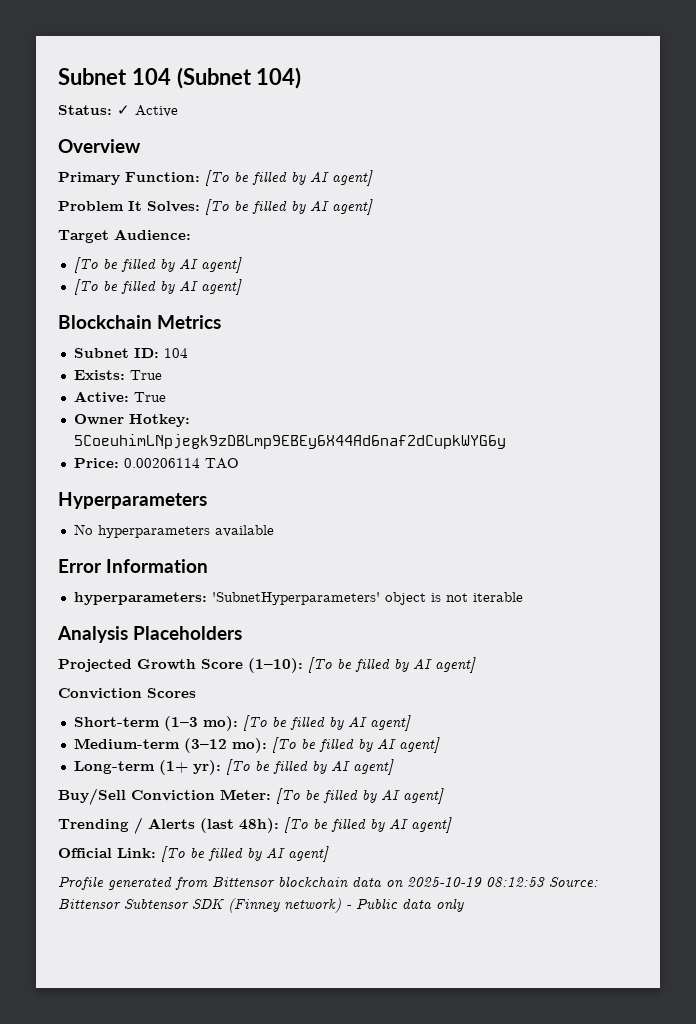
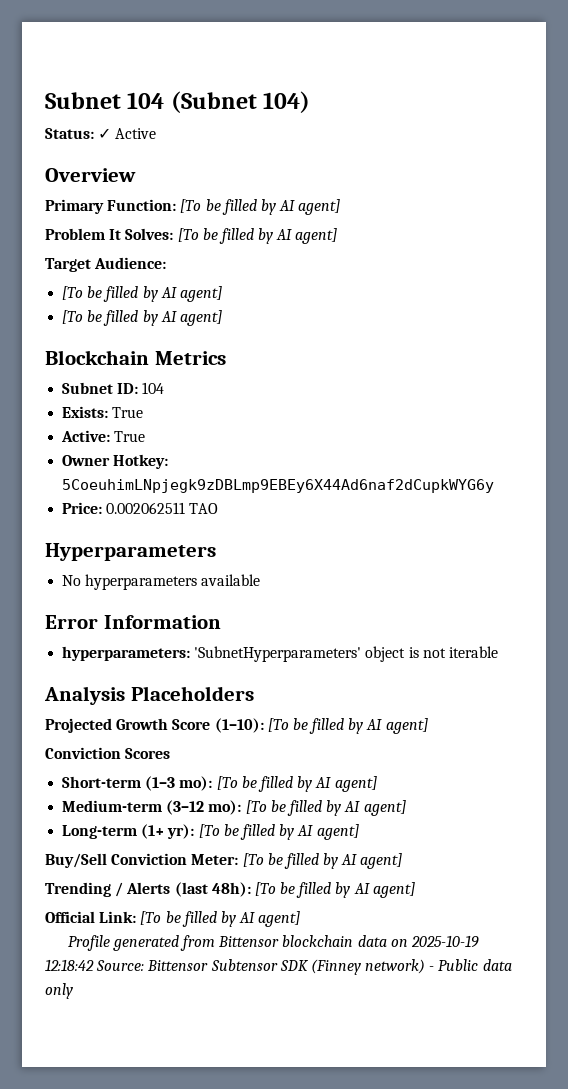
- Price: 0.00206114 TAO
+ Price: 0.002062511 TAO
- Profile generated from Bittensor blockchain data on 2025-10-19 08:12:53 Source: Bittensor Subtensor SDK (Finney network) - Public data only
+ Profile generated from Bittensor blockchain data on 2025-10-19 12:18:42 Source: Bittensor Subtensor SDK (Finney network) - Public data only

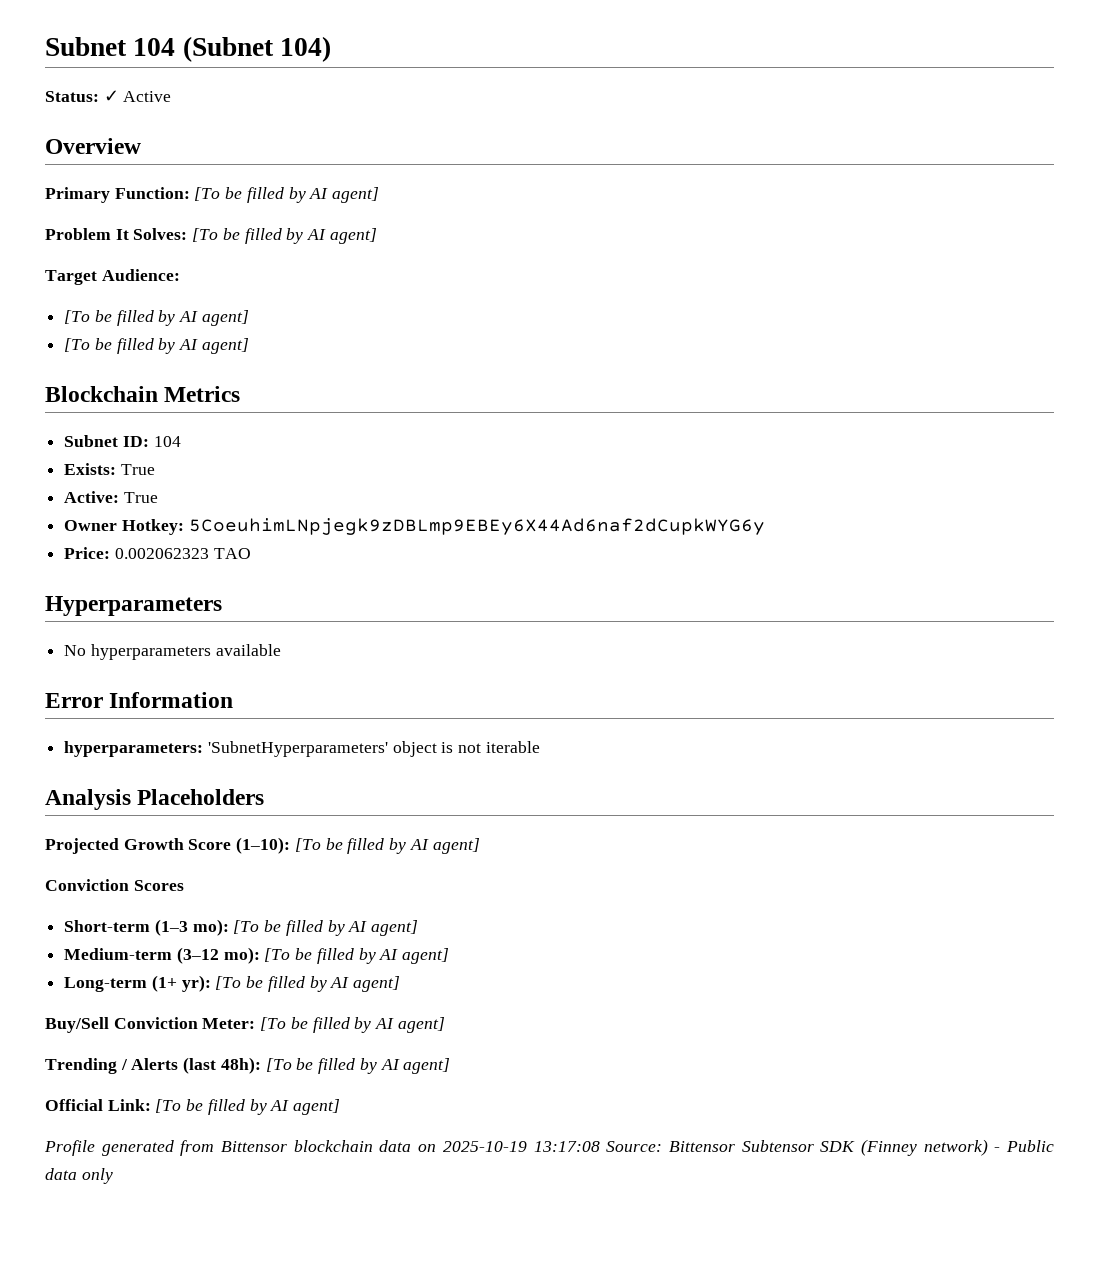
- Price: 0.002062511 TAO
+ Price: 0.002062323 TAO
- Profile generated from Bittensor blockchain data on 2025-10-19 12:18:42 Source: Bittensor Subtensor SDK (Finney network) - Public data only
+ Profile generated from Bittensor blockchain data on 2025-10-19 13:17:08 Source: Bittensor Subtensor SDK (Finney network) - Public data only

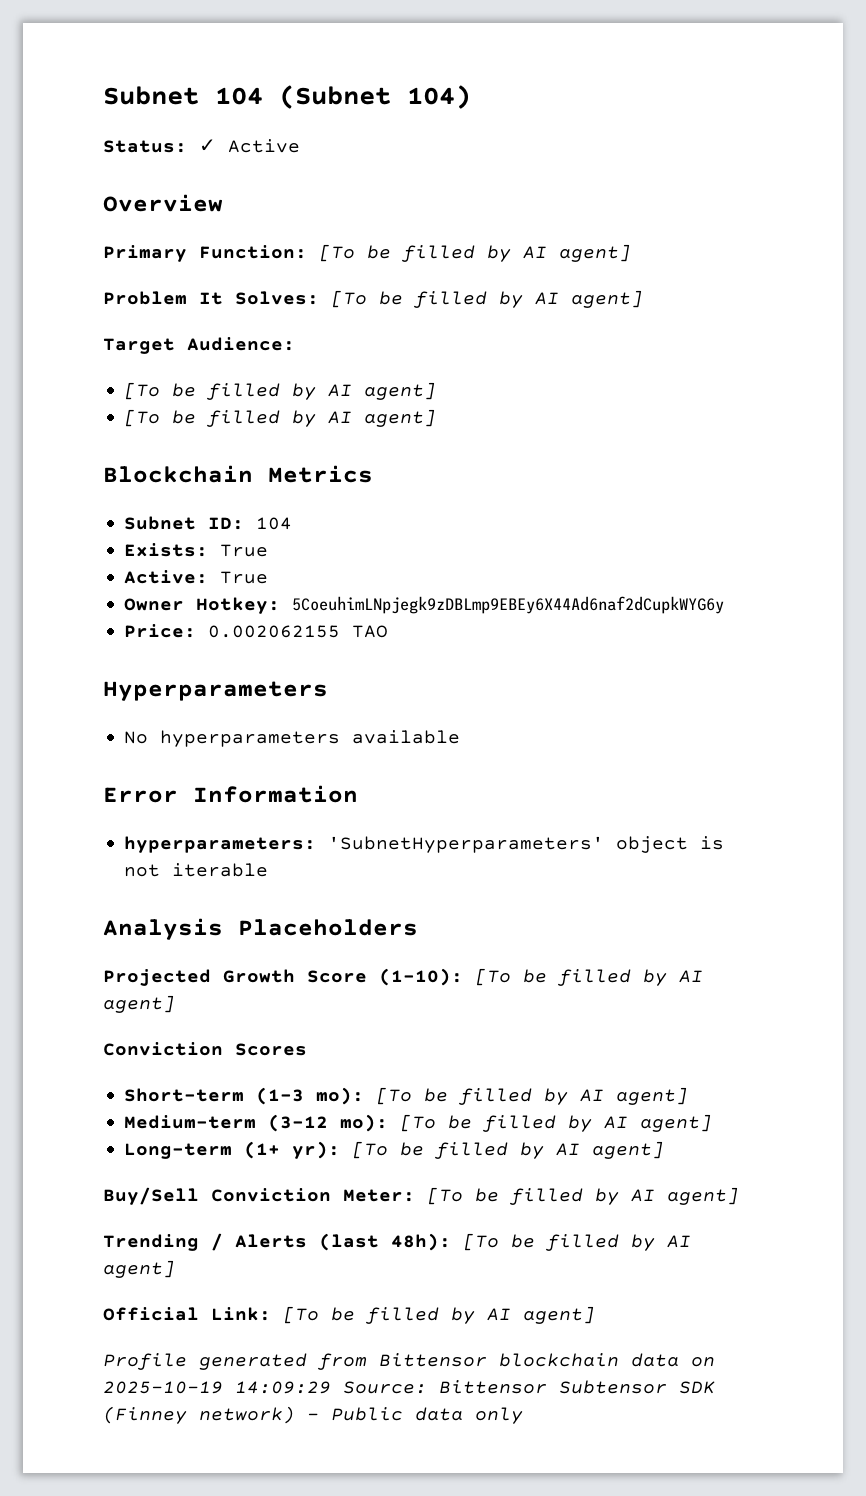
- Price: 0.002062323 TAO
+ Price: 0.002062155 TAO
- Profile generated from Bittensor blockchain data on 2025-10-19 13:17:08 Source: Bittensor Subtensor SDK (Finney network) - Public data only
+ Profile generated from Bittensor blockchain data on 2025-10-19 14:09:29 Source: Bittensor Subtensor SDK (Finney network) - Public data only

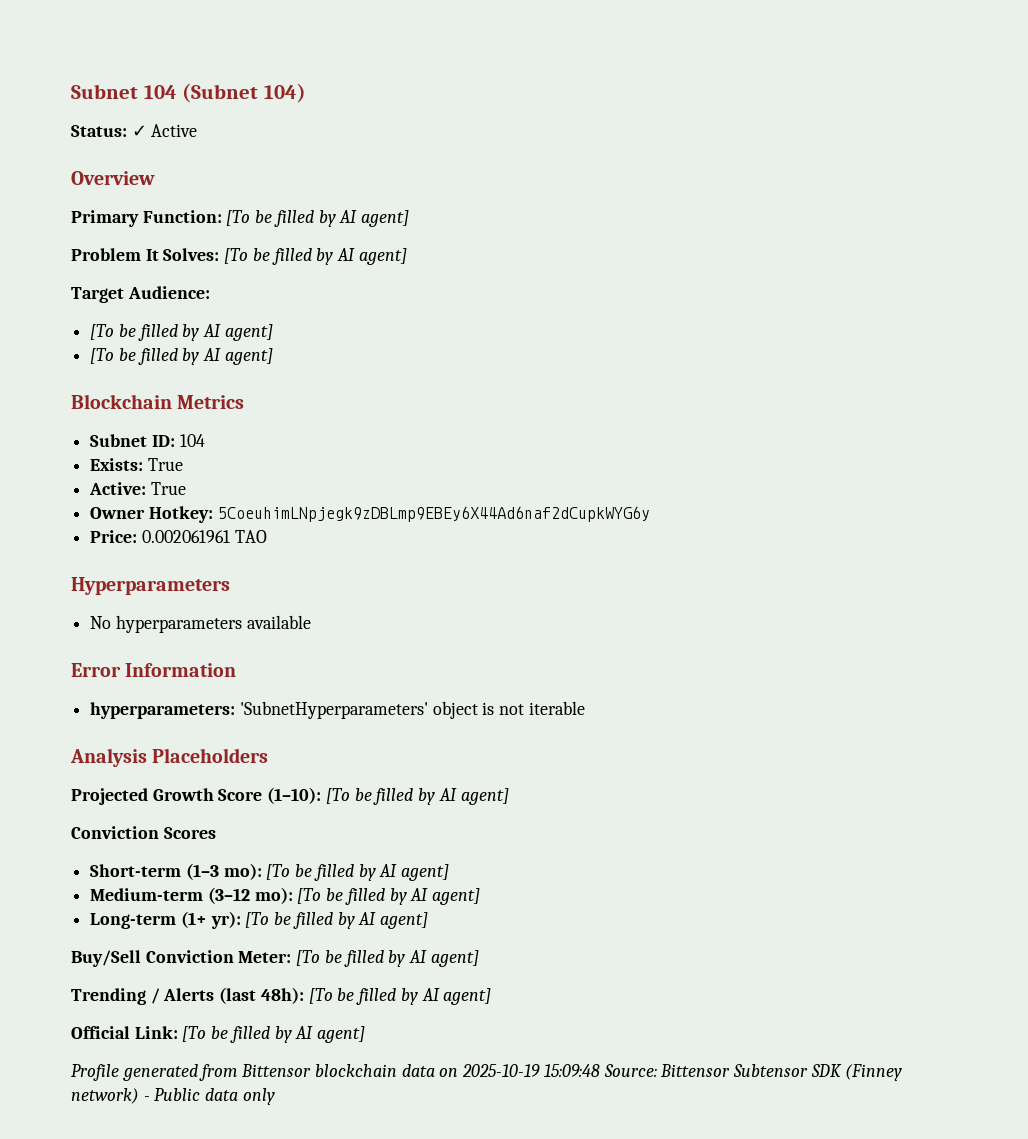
- Price: 0.002062155 TAO
+ Price: 0.002061961 TAO
- Profile generated from Bittensor blockchain data on 2025-10-19 14:09:29 Source: Bittensor Subtensor SDK (Finney network) - Public data only
+ Profile generated from Bittensor blockchain data on 2025-10-19 15:09:48 Source: Bittensor Subtensor SDK (Finney network) - Public data only

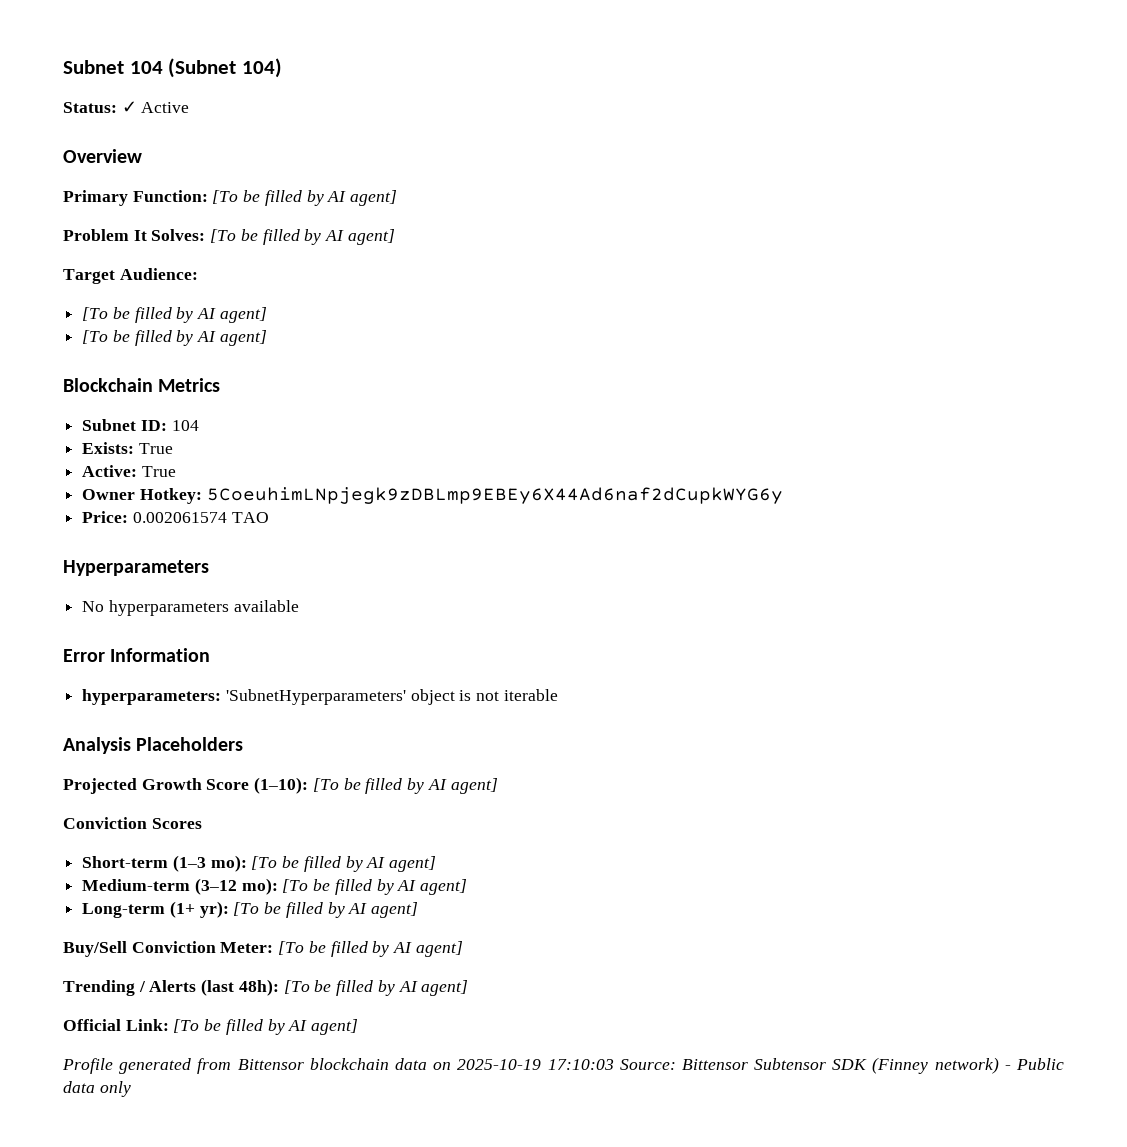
- Price: 0.002061961 TAO
+ Price: 0.002061574 TAO
- Profile generated from Bittensor blockchain data on 2025-10-19 15:09:48 Source: Bittensor Subtensor SDK (Finney network) - Public data only
+ Profile generated from Bittensor blockchain data on 2025-10-19 17:10:03 Source: Bittensor Subtensor SDK (Finney network) - Public data only

